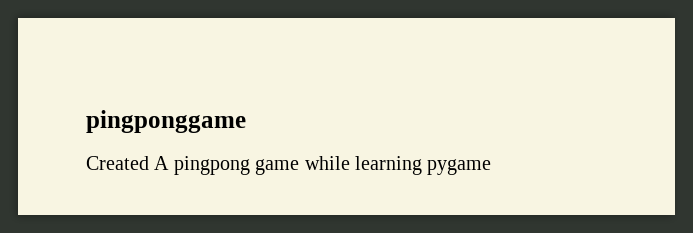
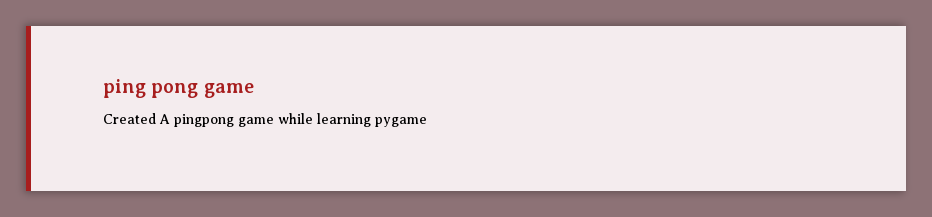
- pingponggame
+ ping pong game

